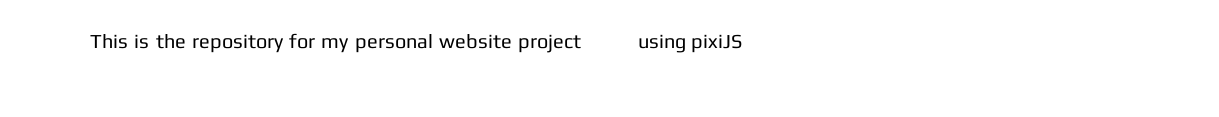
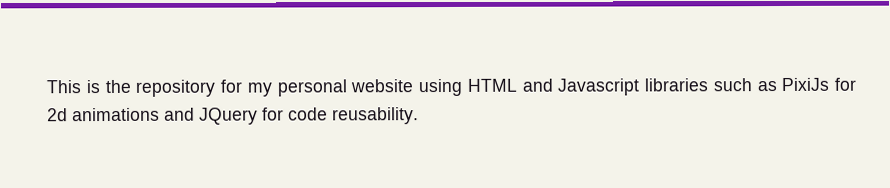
- This is the repository for my personal website project using pixiJS
+ This is the repository for my personal website using HTML and Javascript libraries such as PixiJs for 2d animations and JQuery for code reusability.

